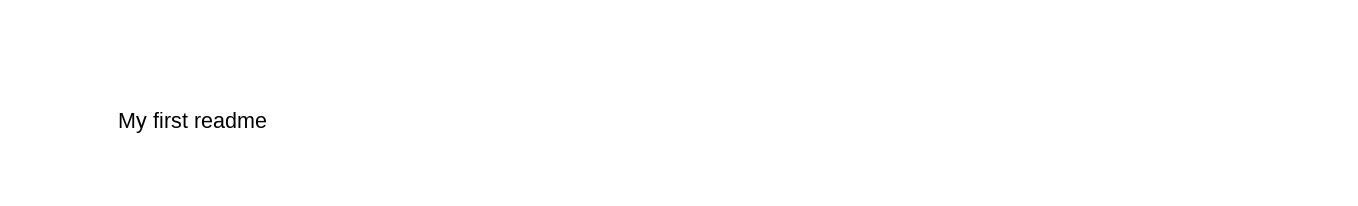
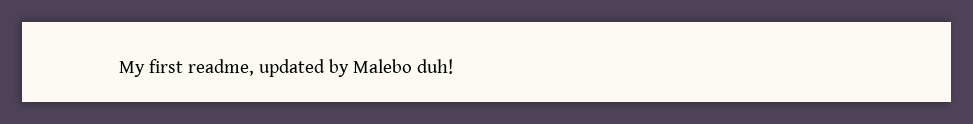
- My first readme
+ My first readme, updated by Malebo duh!

